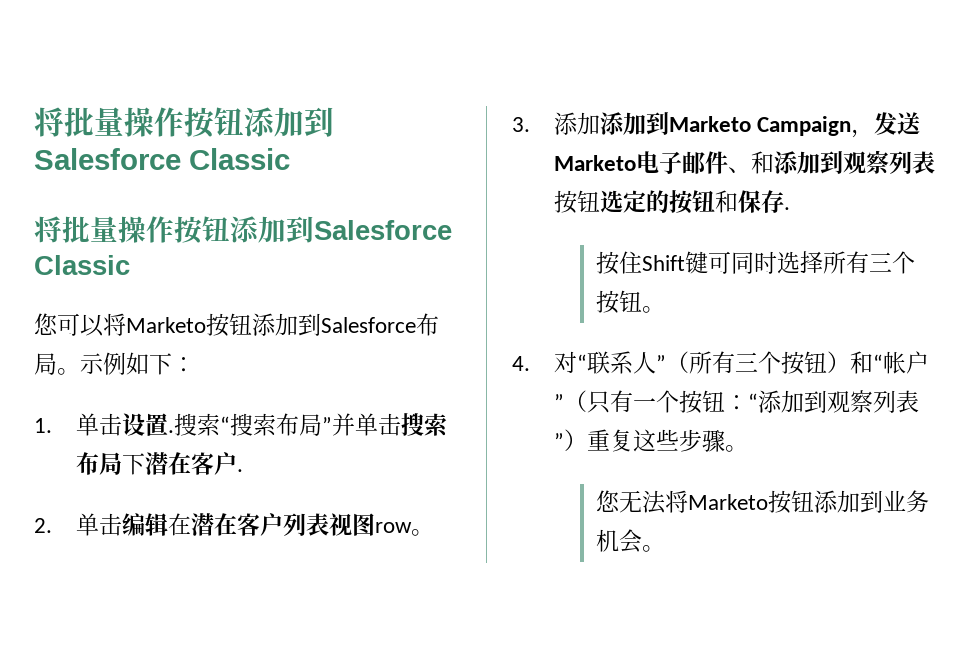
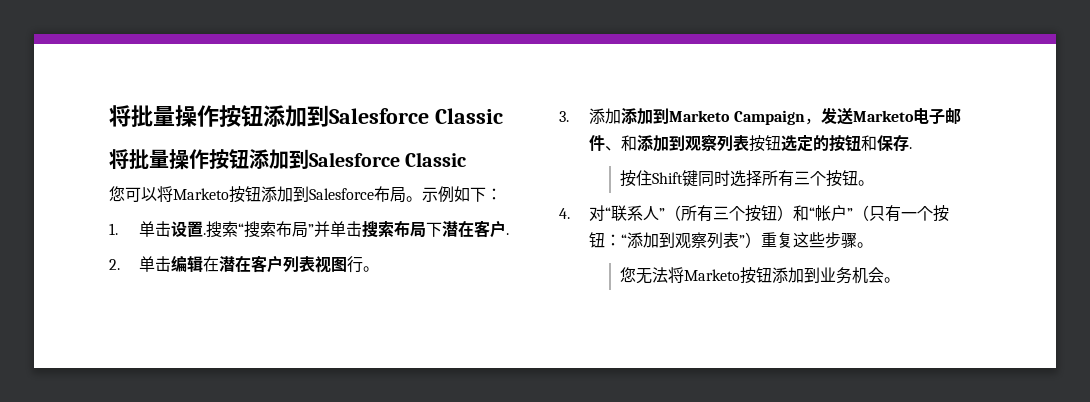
- 2.单击编辑在潜在客户列表视图row。
+ 2.单击编辑在潜在客户列表视图行。
- 按住Shift键可同时选择所有三个按钮。
+ 按住Shift键同时选择所有三个按钮。

